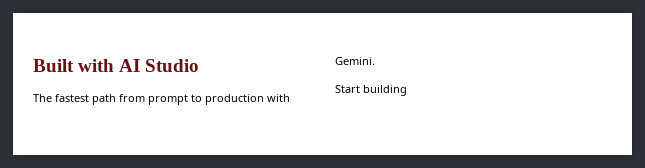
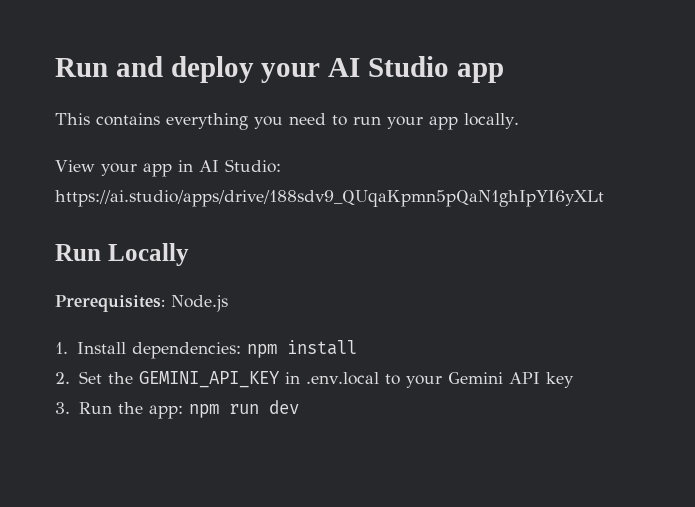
- Built with AI Studio
- The fastest path from prompt to production with Gemini.
- Start building
+ Run and deploy your AI Studio app
+ This contains everything you need to run your app locally.
+ View your app in AI Studio: https://ai.studio/apps/drive/188sdv9_QUqaKpmn5pQaN1ghIpYI6yXLt
+ Run Locally
+ Prerequisites: Node.js
+ 1. Install dependencies: npm install
+ 2. Set the GEMINI_API_KEY in .env.local to your Gemini API key
+ 3. Run the app: npm run dev

